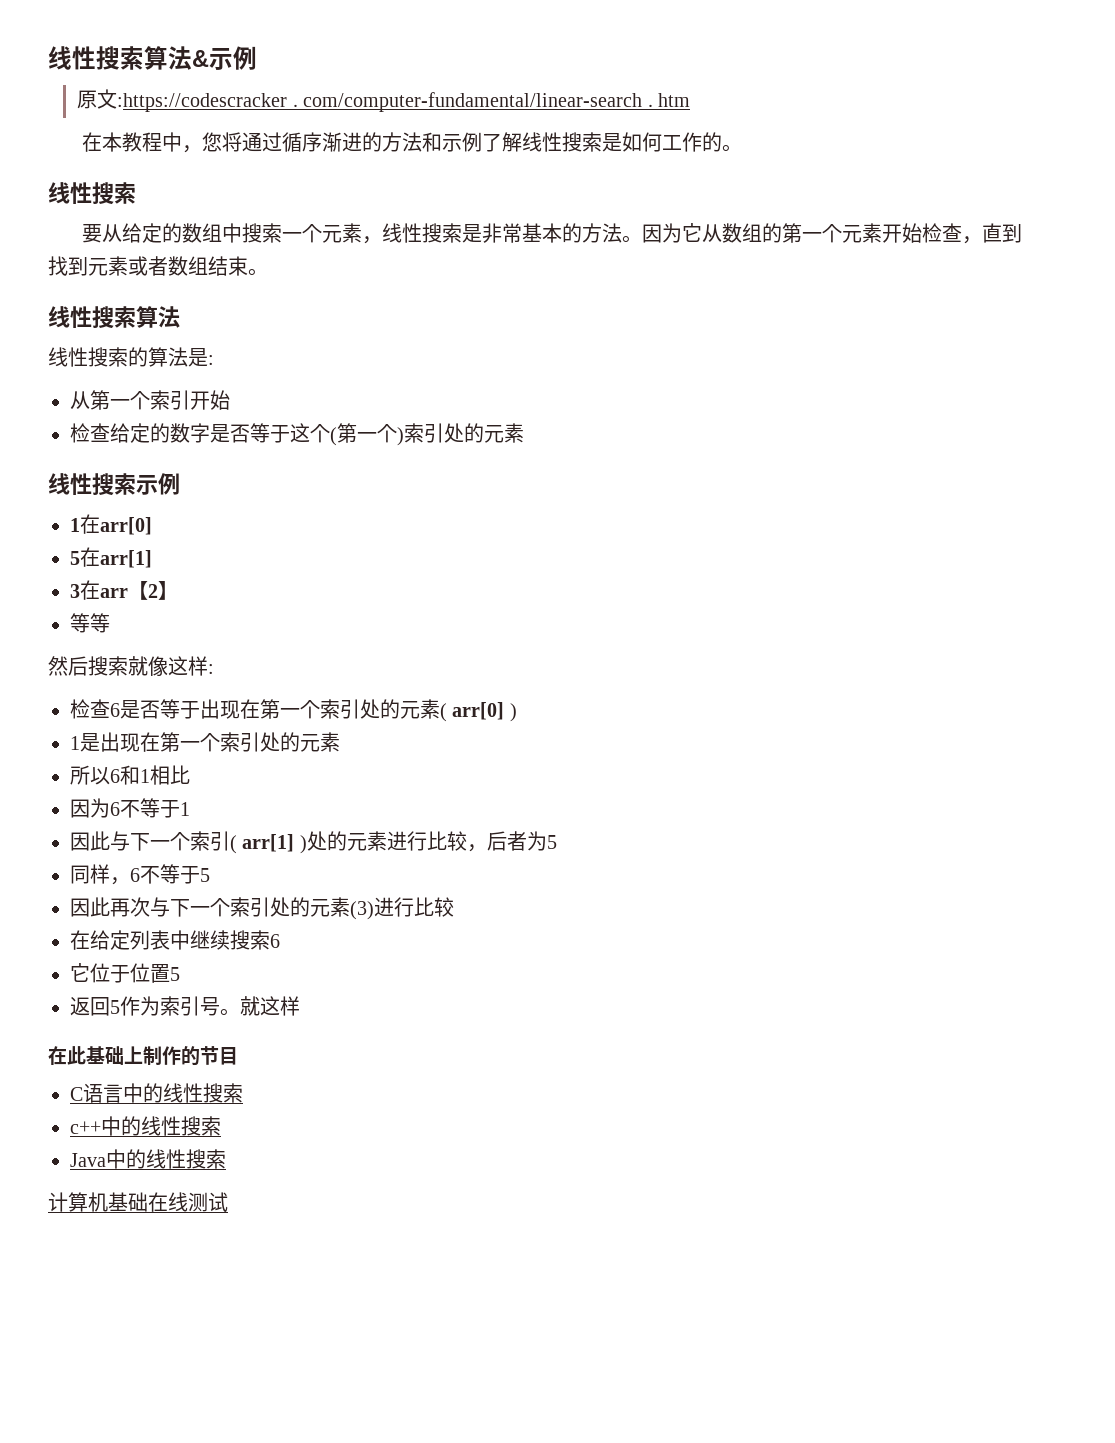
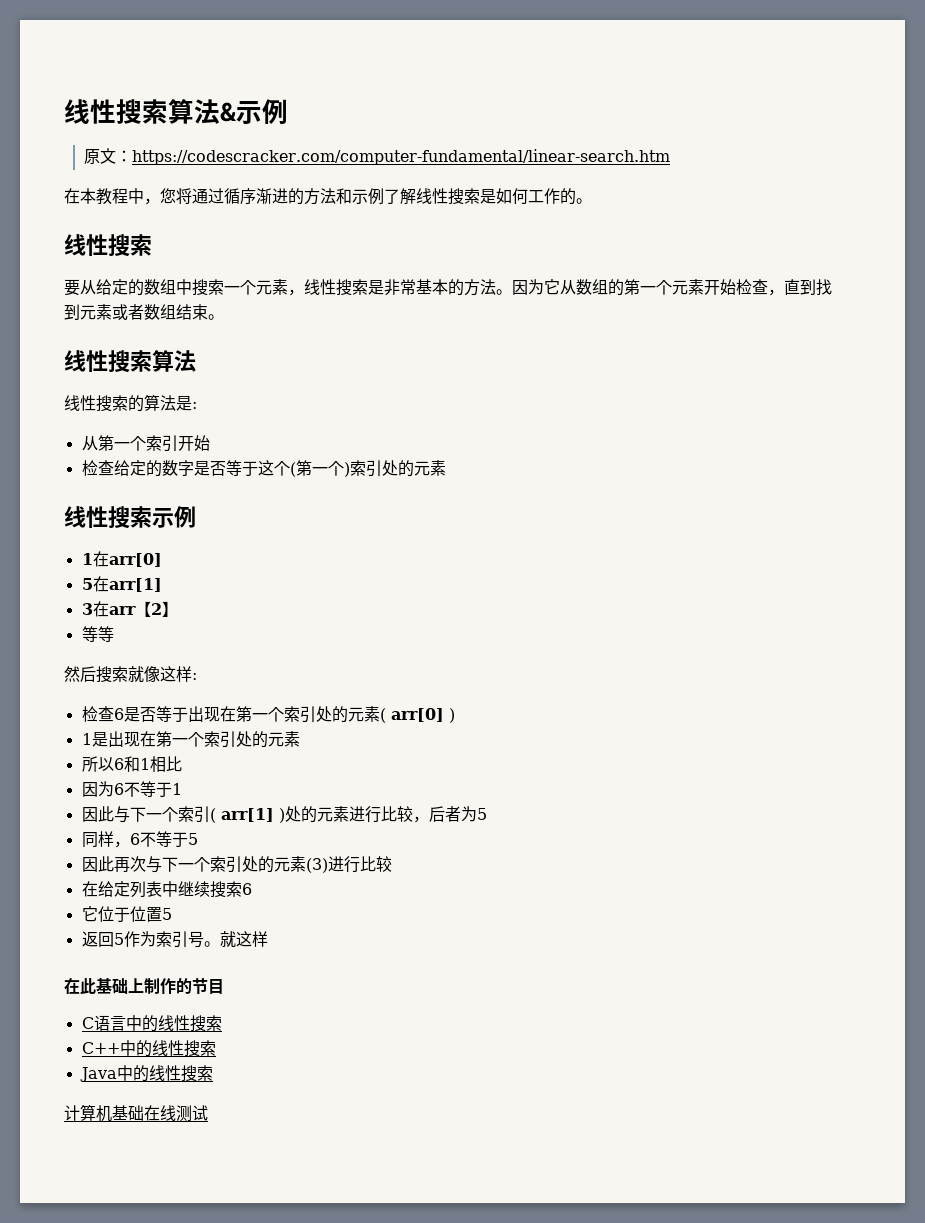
- 原文:https://codescracker . com/computer-fundamental/linear-search . htm
+ 原文：https://codescracker.com/computer-fundamental/linear-search.htm
- c++中的线性搜索
+ C++中的线性搜索

